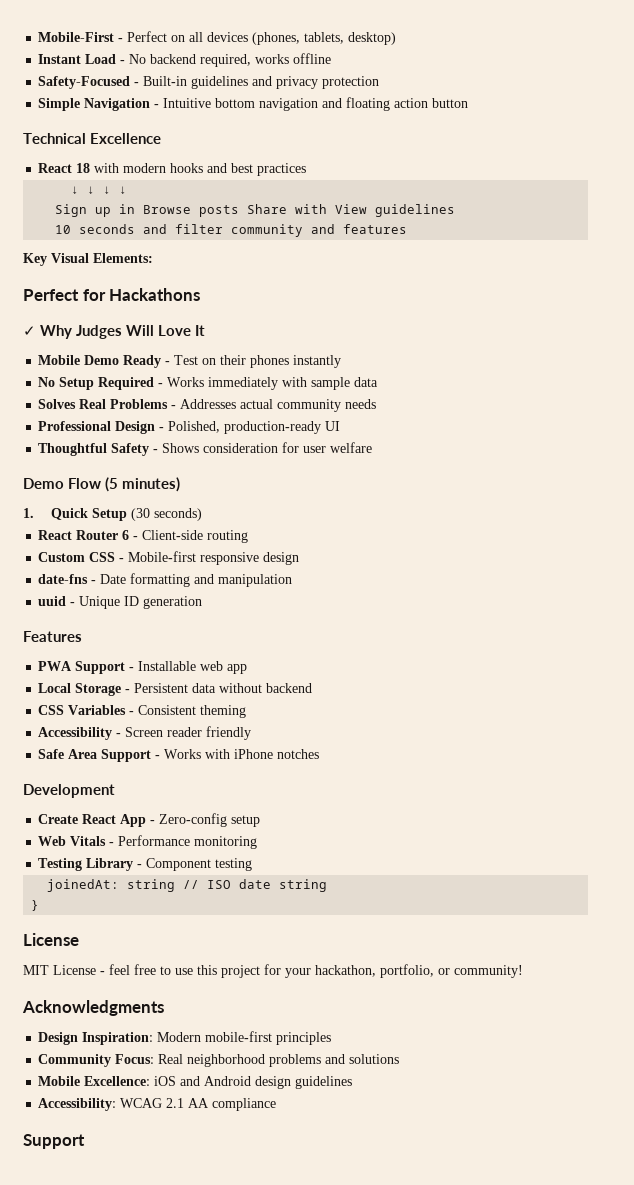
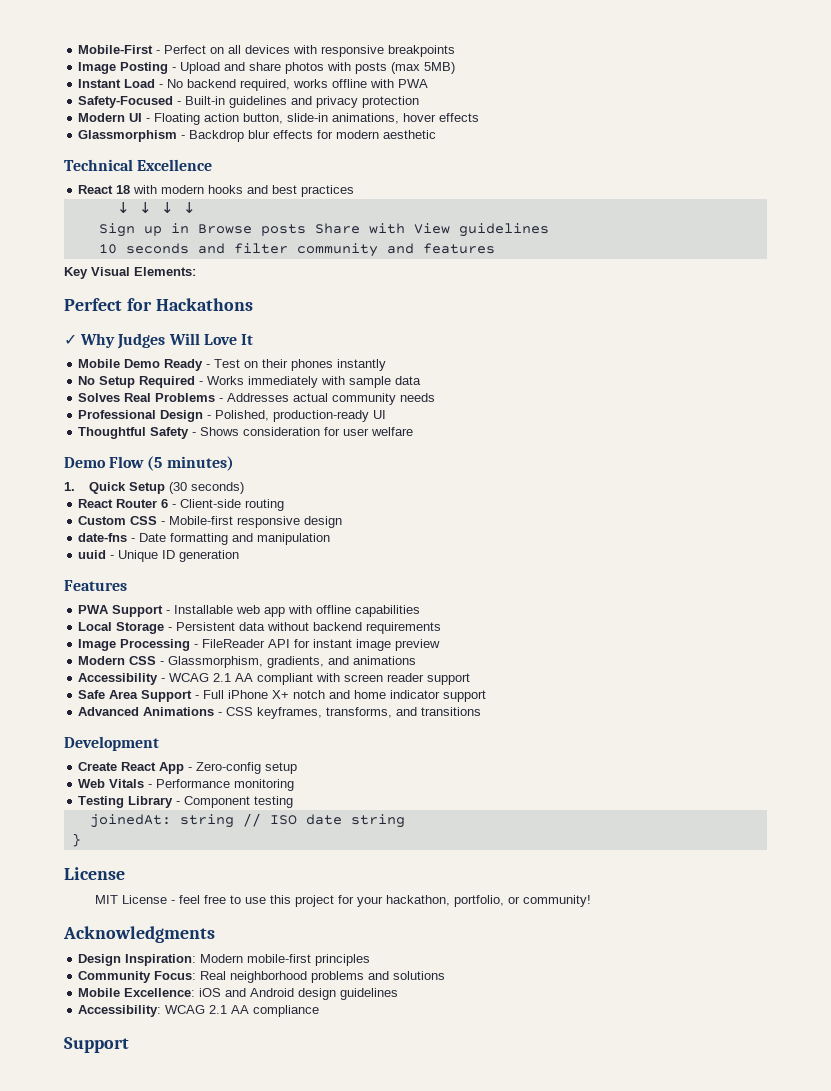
- Mobile-First - Perfect on all devices (phones, tablets, desktop)
+ Mobile-First - Perfect on all devices with responsive breakpoints
+ Image Posting - Upload and share photos with posts (max 5MB)
- Instant Load - No backend required, works offline
+ Instant Load - No backend required, works offline with PWA
- Simple Navigation - Intuitive bottom navigation and floating action button
+ Modern UI - Floating action button, slide-in animations, hover effects
+ Glassmorphism - Backdrop blur effects for modern aesthetic
- PWA Support - Installable web app
+ PWA Support - Installable web app with offline capabilities
- Local Storage - Persistent data without backend
- CSS Variables - Consistent theming
- Accessibility - Screen reader friendly
- Safe Area Support - Works with iPhone notches
+ Local Storage - Persistent data without backend requirements
+ Image Processing - FileReader API for instant image preview
+ Modern CSS - Glassmorphism, gradients, and animations
+ Accessibility - WCAG 2.1 AA compliant with screen reader support
+ Safe Area Support - Full iPhone X+ notch and home indicator support
+ Advanced Animations - CSS keyframes, transforms, and transitions

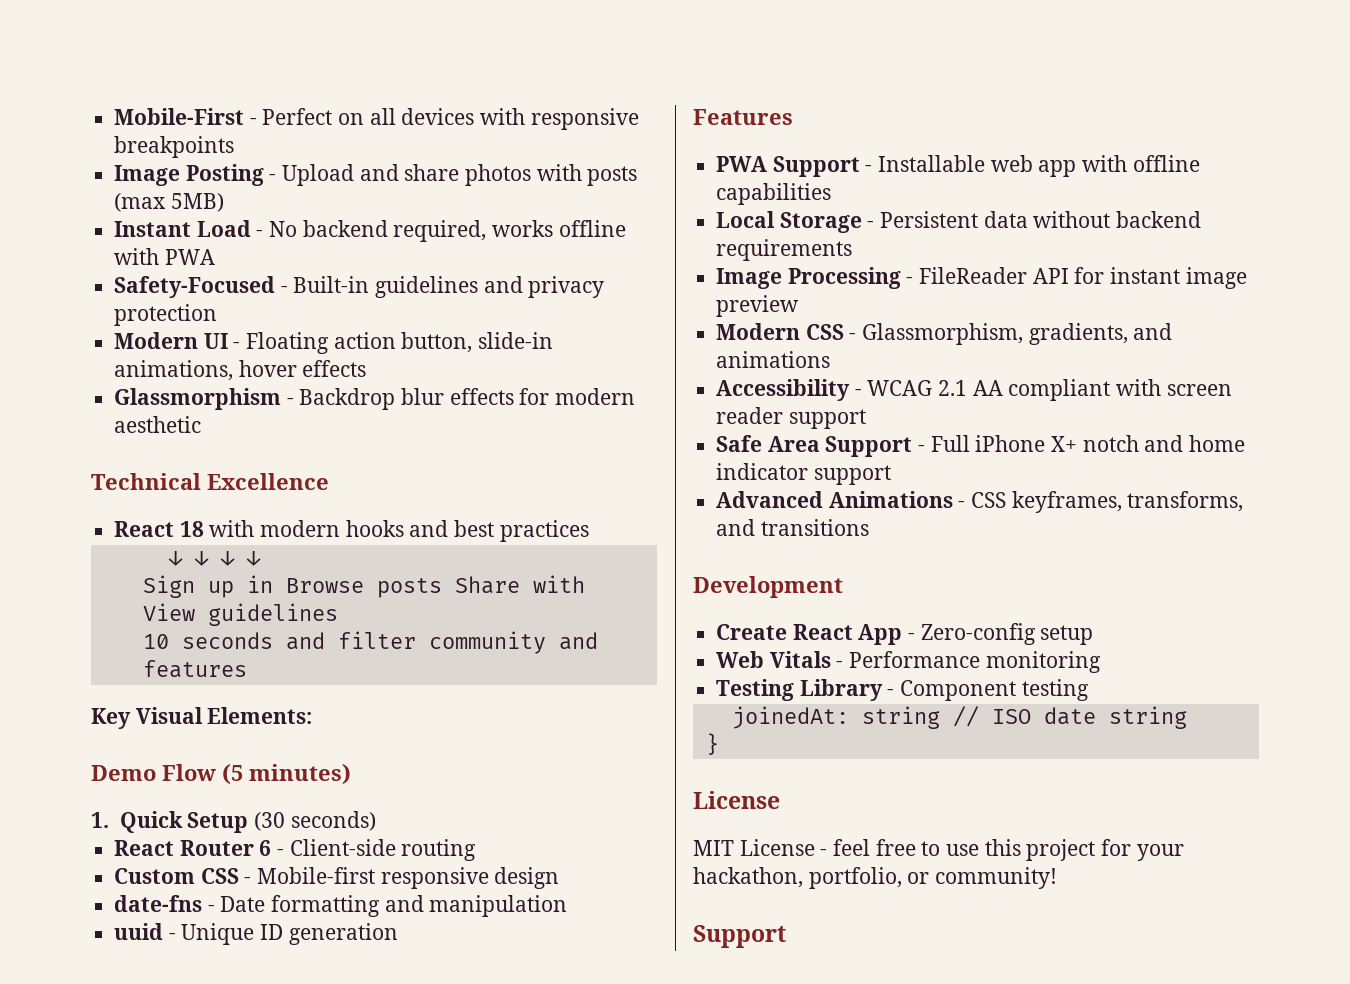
- Perfect for Hackathons
- ✓ Why Judges Will Love It
- Mobile Demo Ready - Test on their phones instantly
- No Setup Required - Works immediately with sample data
- Solves Real Problems - Addresses actual community needs
- Professional Design - Polished, production-ready UI
- Thoughtful Safety - Shows consideration for user welfare
- Acknowledgments
- Design Inspiration: Modern mobile-first principles
- Community Focus: Real neighborhood problems and solutions
- Mobile Excellence: iOS and Android design guidelines
- Accessibility: WCAG 2.1 AA compliance

